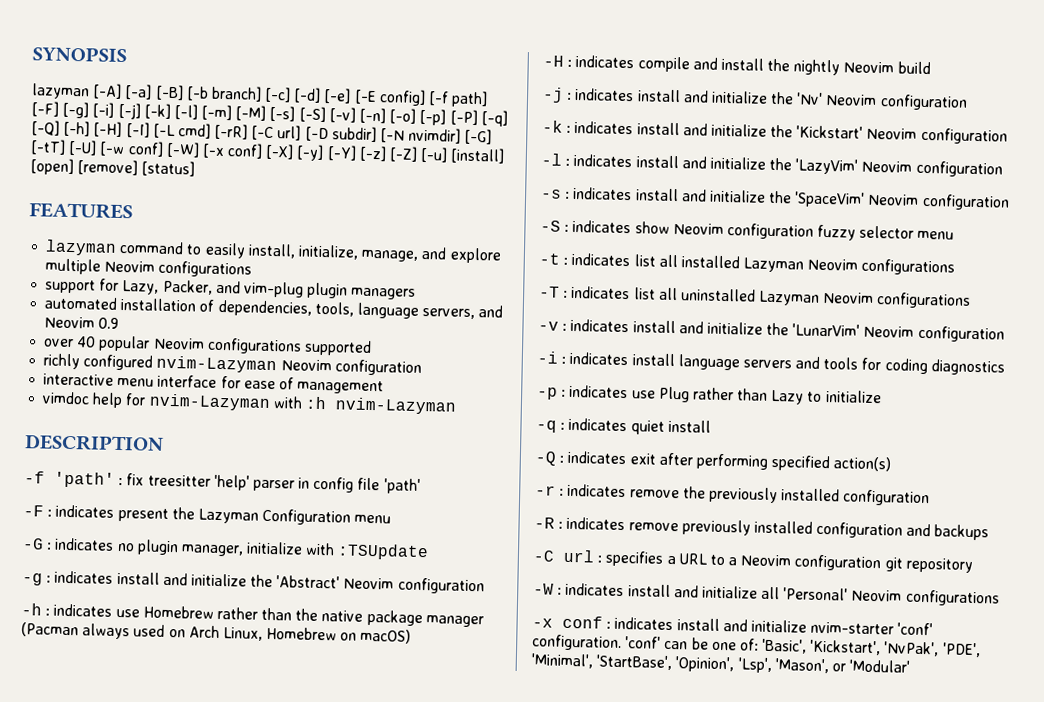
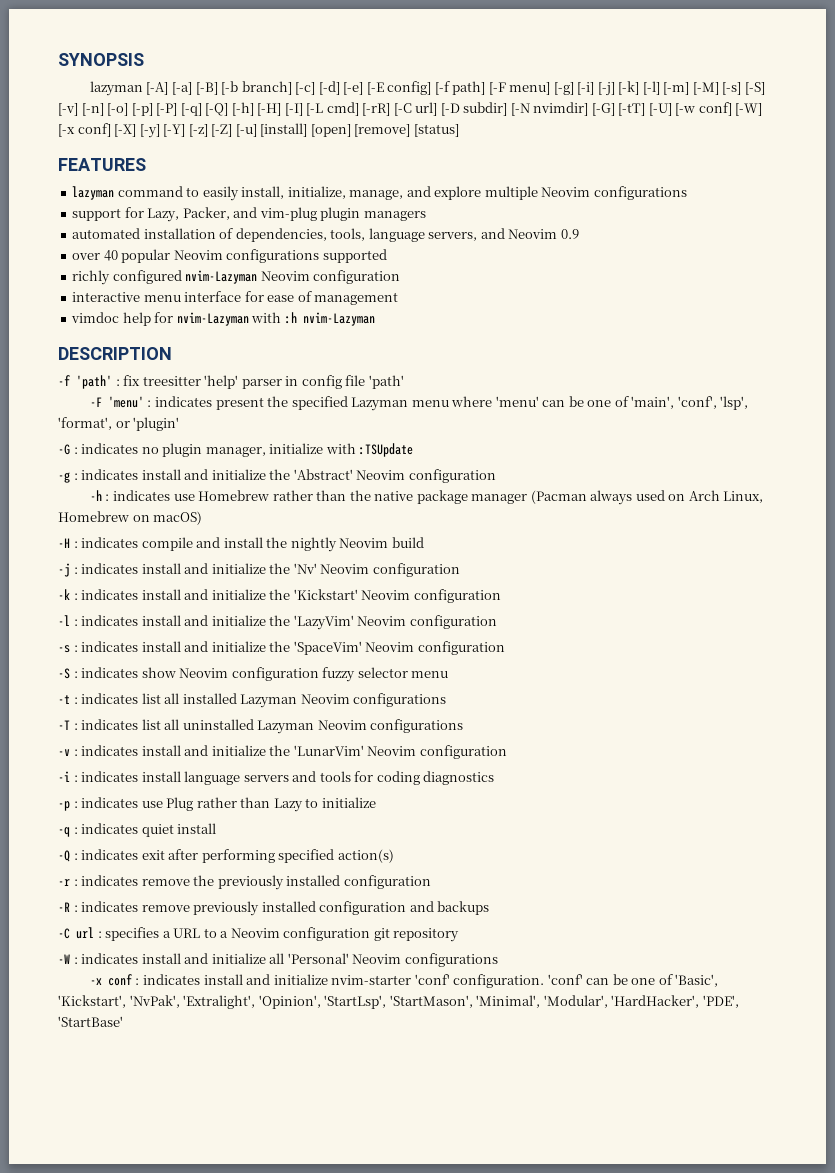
- lazyman [-A] [-a] [-B] [-b branch] [-c] [-d] [-e] [-E config] [-f path] [-F] [-g] [-i] [-j] [-k] [-l] [-m] [-M] [-s] [-S] [-v] [-n] [-o] [-p] [-P] [-q] [-Q] [-h] [-H] [-I] [-L cmd] [-rR] [-C url] [-D subdir] [-N nvimdir] [-G] [-tT] [-U] [-w conf] [-W] [-x conf] [-X] [-y] [-Y] [-z] [-Z] [-u] [install] [open] [remove] [status]
+ lazyman [-A] [-a] [-B] [-b branch] [-c] [-d] [-e] [-E config] [-f path] [-F menu] [-g] [-i] [-j] [-k] [-l] [-m] [-M] [-s] [-S] [-v] [-n] [-o] [-p] [-P] [-q] [-Q] [-h] [-H] [-I] [-L cmd] [-rR] [-C url] [-D subdir] [-N nvimdir] [-G] [-tT] [-U] [-w conf] [-W] [-x conf] [-X] [-y] [-Y] [-z] [-Z] [-u] [install] [open] [remove] [status]
- -F : indicates present the Lazyman Configuration menu
+ -F 'menu' : indicates present the specified Lazyman menu where 'menu' can be one of 'main', 'conf', 'lsp', 'format', or 'plugin'
- 'conf' can be one of: 'Basic', 'Kickstart', 'NvPak', 'PDE', 'Minimal', 'StartBase', 'Opinion', 'Lsp', 'Mason', or 'Modular'
+ 'conf' can be one of 'Basic', 'Kickstart', 'NvPak', 'Extralight', 'Opinion', 'StartLsp', 'StartMason', 'Minimal', 'Modular', 'HardHacker', 'PDE', 'StartBase'

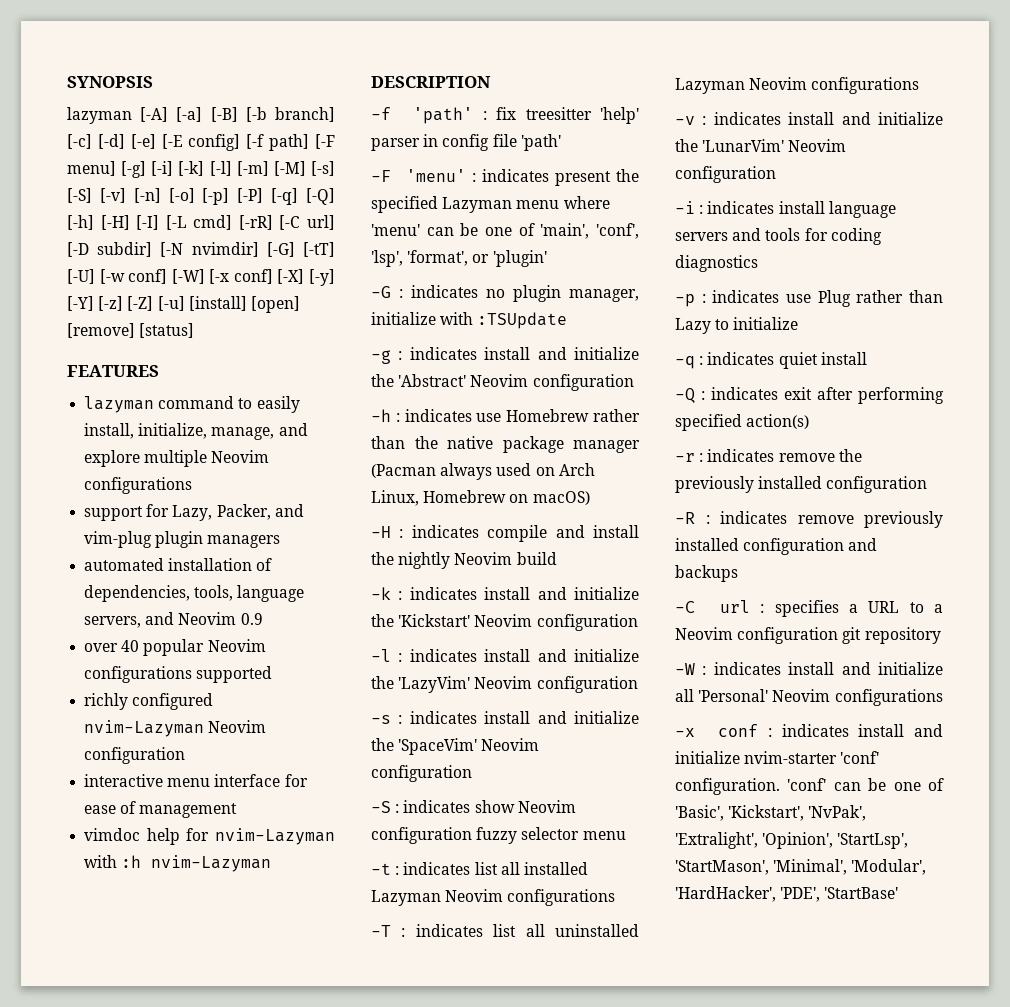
- lazyman [-A] [-a] [-B] [-b branch] [-c] [-d] [-e] [-E config] [-f path] [-F menu] [-g] [-i] [-j] [-k] [-l] [-m] [-M] [-s] [-S] [-v] [-n] [-o] [-p] [-P] [-q] [-Q] [-h] [-H] [-I] [-L cmd] [-rR] [-C url] [-D subdir] [-N nvimdir] [-G] [-tT] [-U] [-w conf] [-W] [-x conf] [-X] [-y] [-Y] [-z] [-Z] [-u] [install] [open] [remove] [status]
+ lazyman [-A] [-a] [-B] [-b branch] [-c] [-d] [-e] [-E config] [-f path] [-F menu] [-g] [-i] [-k] [-l] [-m] [-M] [-s] [-S] [-v] [-n] [-o] [-p] [-P] [-q] [-Q] [-h] [-H] [-I] [-L cmd] [-rR] [-C url] [-D subdir] [-N nvimdir] [-G] [-tT] [-U] [-w conf] [-W] [-x conf] [-X] [-y] [-Y] [-z] [-Z] [-u] [install] [open] [remove] [status]
- -j : indicates install and initialize the 'Nv' Neovim configuration

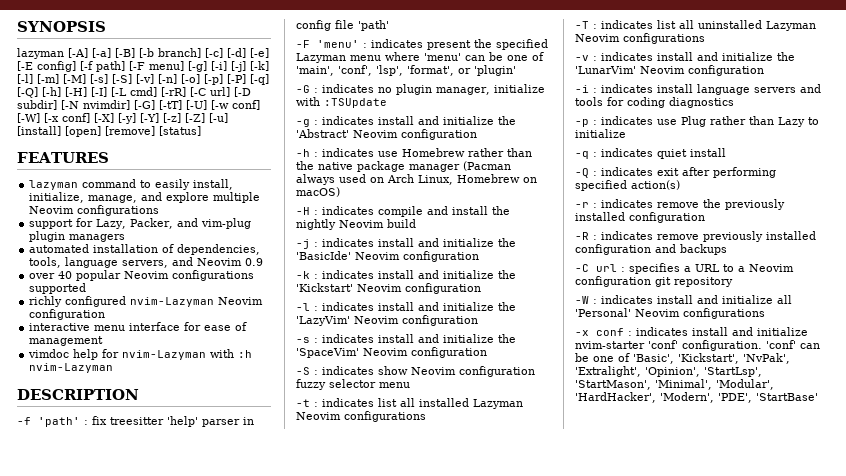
- lazyman [-A] [-a] [-B] [-b branch] [-c] [-d] [-e] [-E config] [-f path] [-F menu] [-g] [-i] [-k] [-l] [-m] [-M] [-s] [-S] [-v] [-n] [-o] [-p] [-P] [-q] [-Q] [-h] [-H] [-I] [-L cmd] [-rR] [-C url] [-D subdir] [-N nvimdir] [-G] [-tT] [-U] [-w conf] [-W] [-x conf] [-X] [-y] [-Y] [-z] [-Z] [-u] [install] [open] [remove] [status]
+ lazyman [-A] [-a] [-B] [-b branch] [-c] [-d] [-e] [-E config] [-f path] [-F menu] [-g] [-i] [-j] [-k] [-l] [-m] [-M] [-s] [-S] [-v] [-n] [-o] [-p] [-P] [-q] [-Q] [-h] [-H] [-I] [-L cmd] [-rR] [-C url] [-D subdir] [-N nvimdir] [-G] [-tT] [-U] [-w conf] [-W] [-x conf] [-X] [-y] [-Y] [-z] [-Z] [-u] [install] [open] [remove] [status]
+ -j : indicates install and initialize the 'BasicIde' Neovim configuration
- 'conf' can be one of 'Basic', 'Kickstart', 'NvPak', 'Extralight', 'Opinion', 'StartLsp', 'StartMason', 'Minimal', 'Modular', 'HardHacker', 'PDE', 'StartBase'
+ 'conf' can be one of 'Basic', 'Kickstart', 'NvPak', 'Extralight', 'Opinion', 'StartLsp', 'StartMason', 'Minimal', 'Modular', 'HardHacker', 'Modern', 'PDE', 'StartBase'

